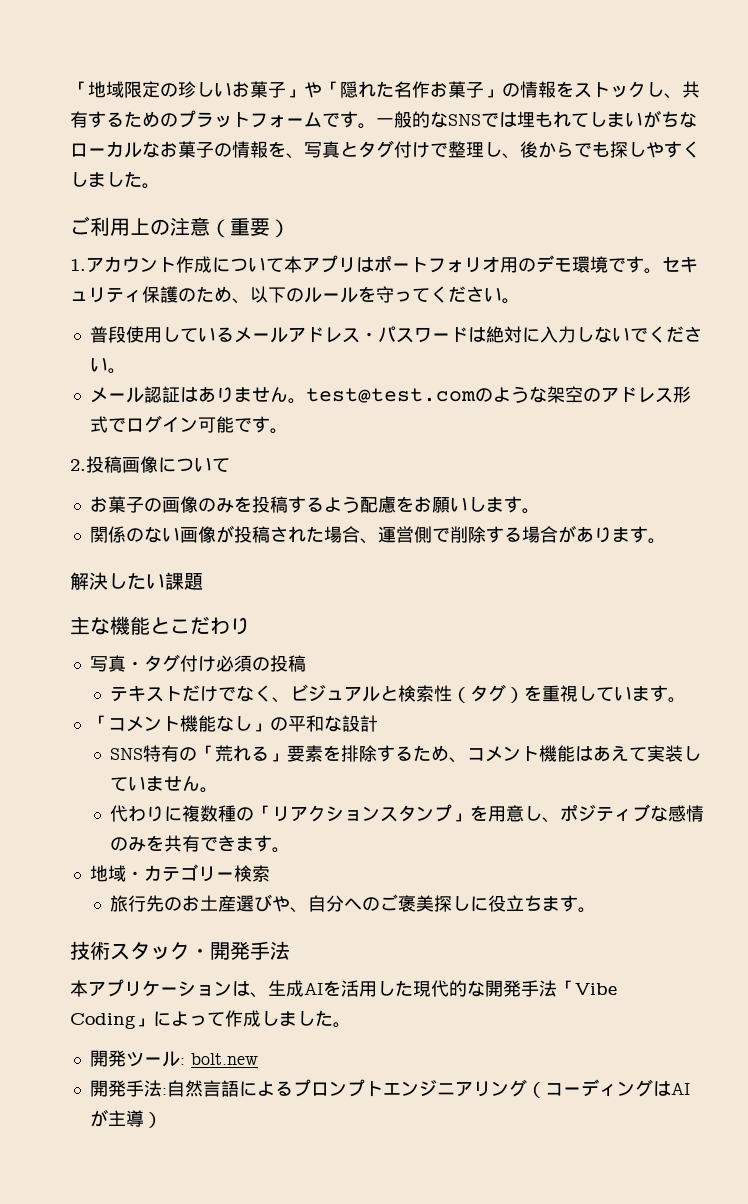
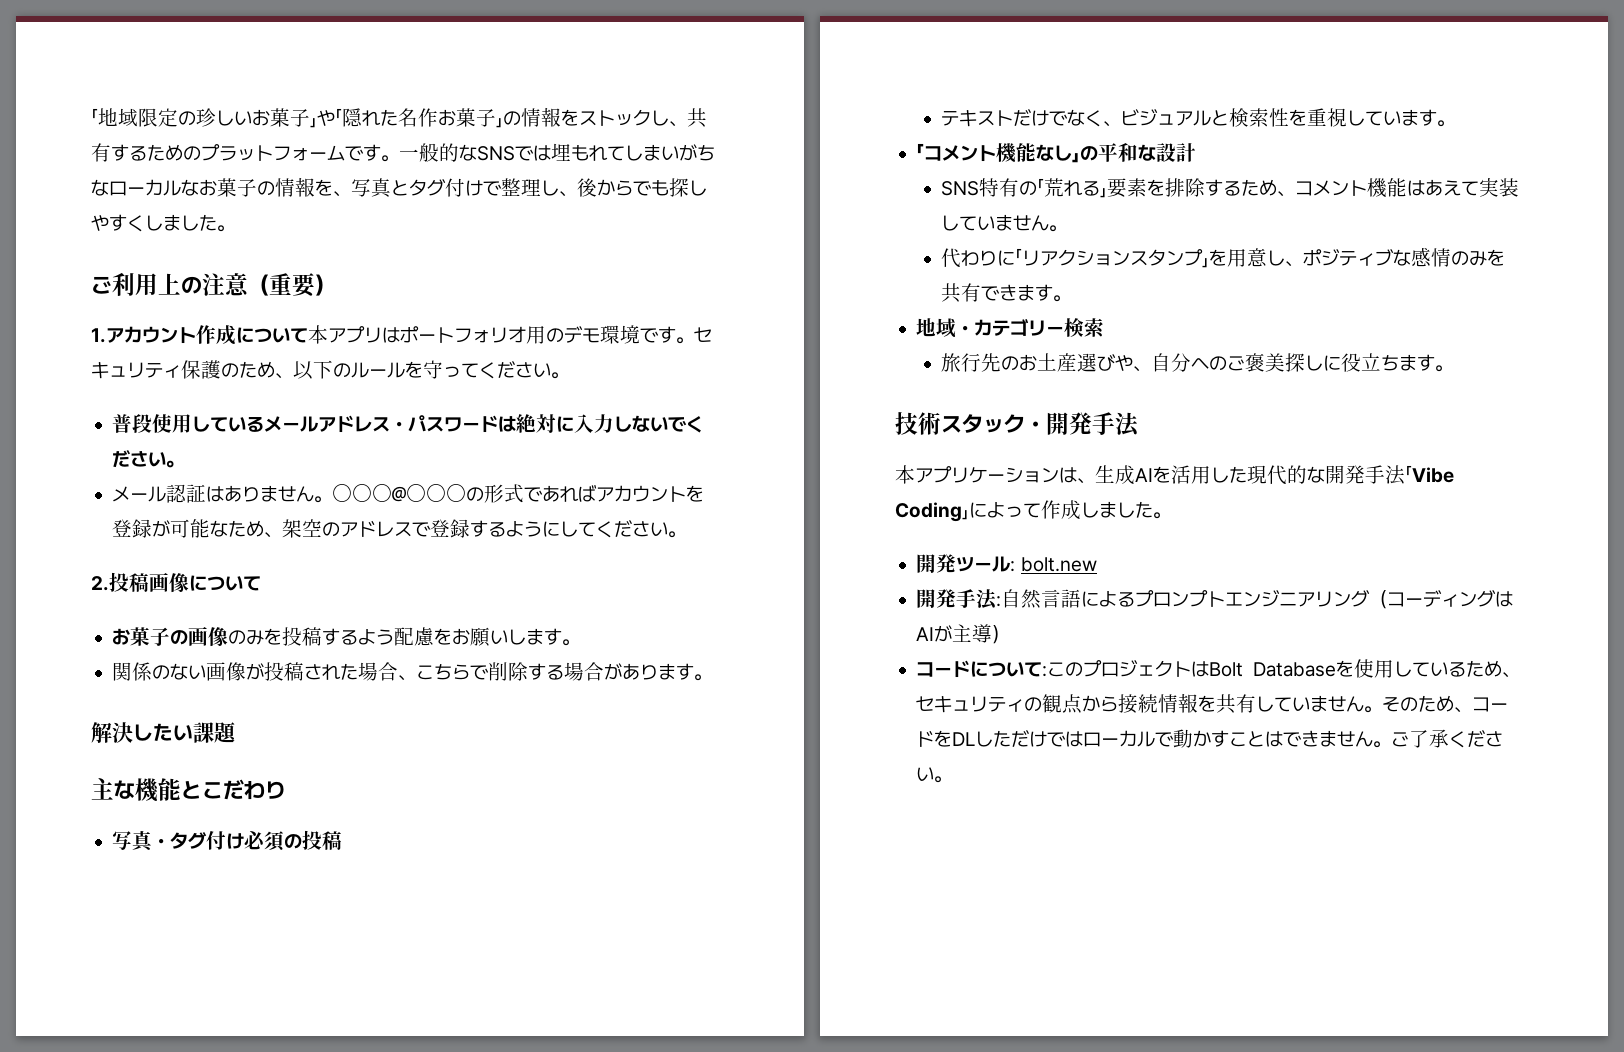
- メール認証はありません。test@test.comのような架空のアドレス形式でログイン可能です。
+ メール認証はありません。○○○@○○○の形式であればアカウントを登録が可能なため、架空のアドレスで登録するようにしてください。
- 関係のない画像が投稿された場合、運営側で削除する場合があります。
+ 関係のない画像が投稿された場合、こちらで削除する場合があります。
- テキストだけでなく、ビジュアルと検索性（タグ）を重視しています。
+ テキストだけでなく、ビジュアルと検索性を重視しています。
- 代わりに複数種の「リアクションスタンプ」を用意し、ポジティブな感情のみを共有できます。
+ 代わりに「リアクションスタンプ」を用意し、ポジティブな感情のみを共有できます。
+ コードについて:このプロジェクトはBolt Databaseを使用しているため、セキュリティの観点から接続情報を共有していません。そのため、コードをDLしただけではローカルで動かすことはできません。ご了承ください。

